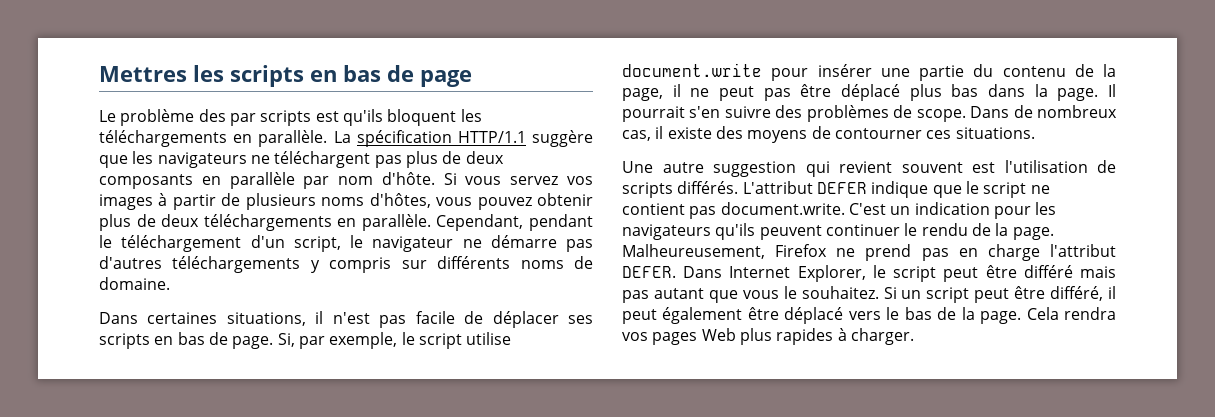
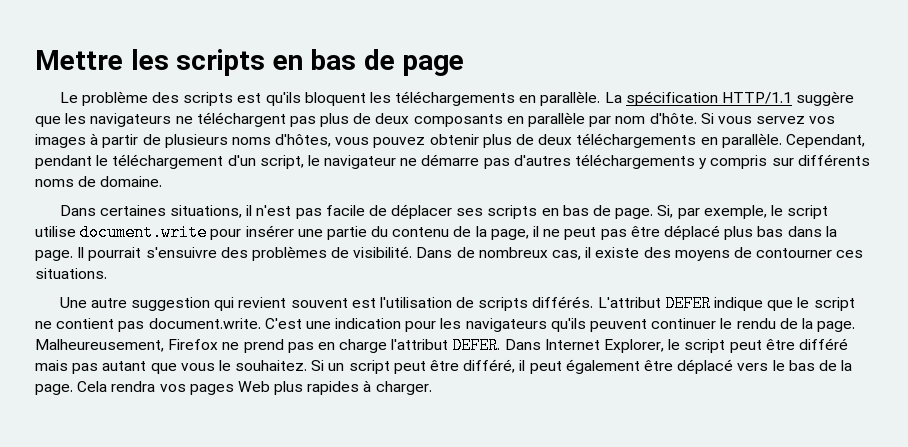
- Mettres les scripts en bas de page
+ Mettre les scripts en bas de page
- Le problème des par scripts est qu'ils bloquent les téléchargements en parallèle.
+ Le problème des scripts est qu'ils bloquent les téléchargements en parallèle.
- Il pourrait s'en suivre des problèmes de scope.
+ Il pourrait s'ensuivre des problèmes de visibilité.
- L'attribut DEFER indique que le script ne contient pas document.write. C'est un indication pour les navigateurs qu'ils peuvent continuer le rendu de la page.
+ L'attribut DEFER indique que le script ne contient pas document.write. C'est une indication pour les navigateurs qu'ils peuvent continuer le rendu de la page.

